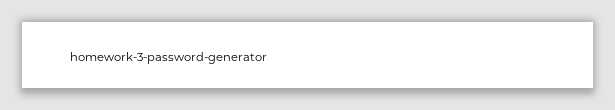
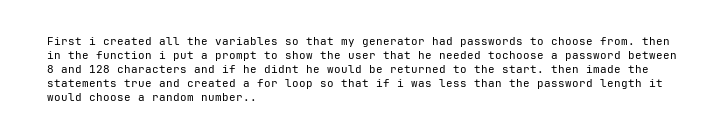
- homework-3-password-generator
+ First i created all the variables so that my generator had passwords to choose from. then in the function i put a prompt to show the user that he needed tochoose a password between 8 and 128 characters and if he didnt he would be returned to the start. then imade the statements true and created a for loop so that if i was less than the password length it would choose a random number..

